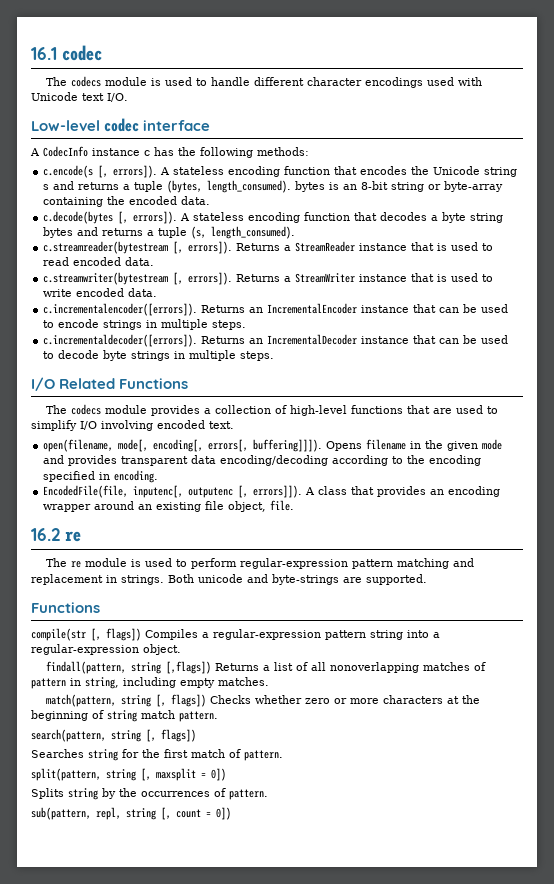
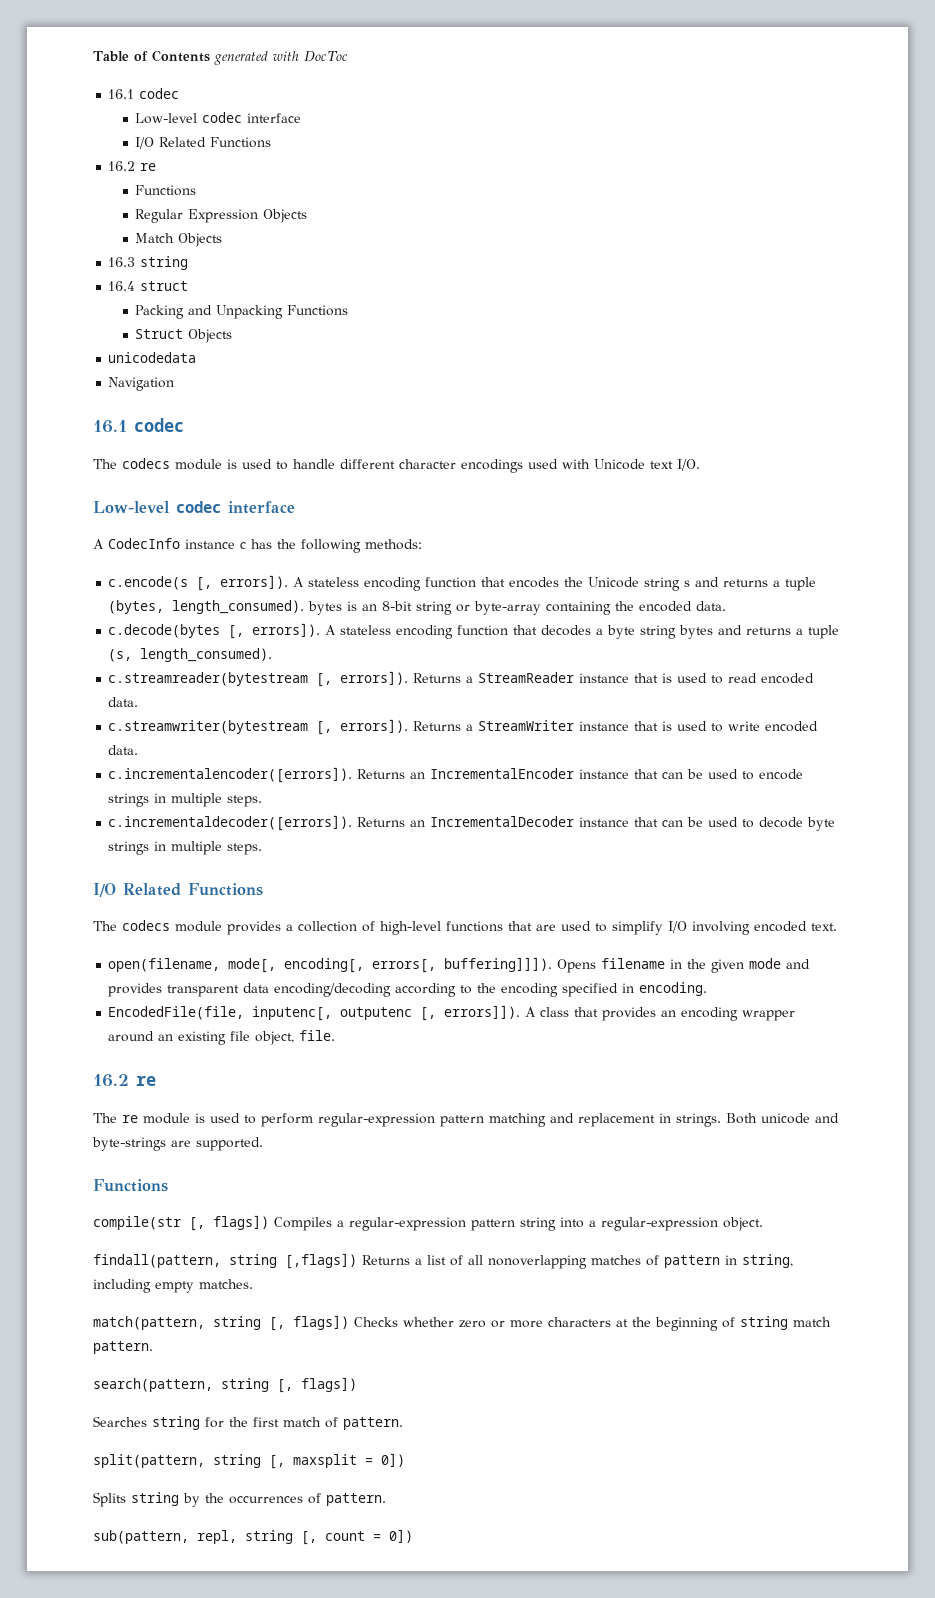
+ Table of Contents generated with DocToc
+ 16.1 codec
+ Low-level codec interface
+ I/O Related Functions
+ 16.2 re
+ Functions
+ Regular Expression Objects
+ Match Objects
+ 16.3 string
+ 16.4 struct
+ Packing and Unpacking Functions
+ Struct Objects
+ unicodedata
+ Navigation

